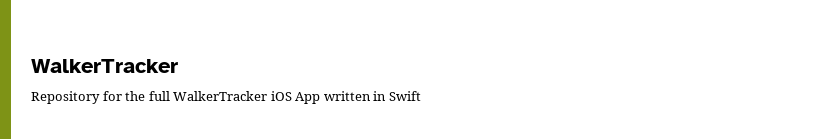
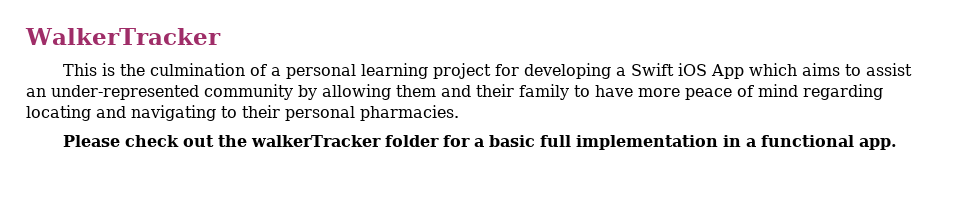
- Repository for the full WalkerTracker iOS App written in Swift
+ This is the culmination of a personal learning project for developing a Swift iOS App which aims to assist an under-represented community by allowing them and their family to have more peace of mind regarding locating and navigating to their personal pharmacies.
+ Please check out the walkerTracker folder for a basic full implementation in a functional app.

